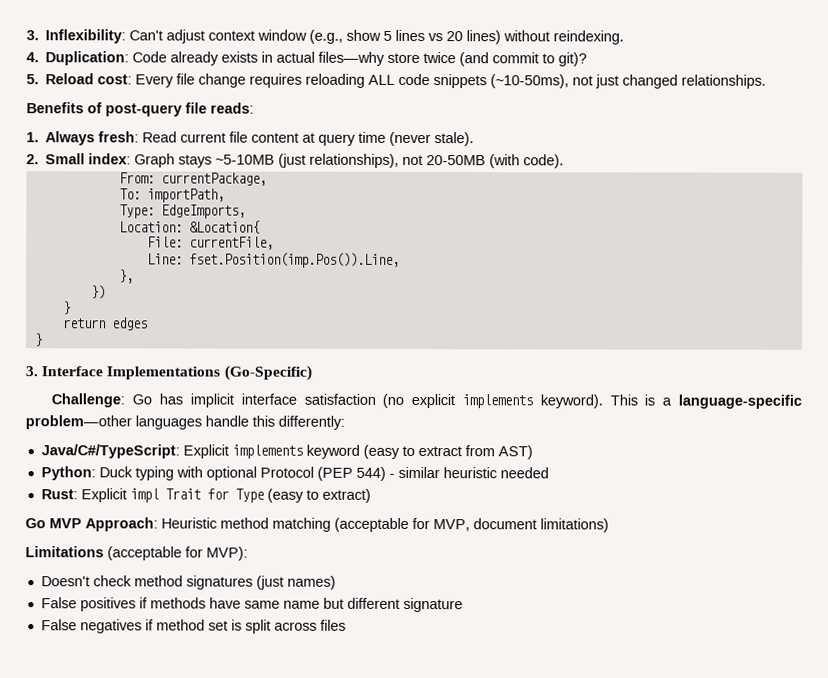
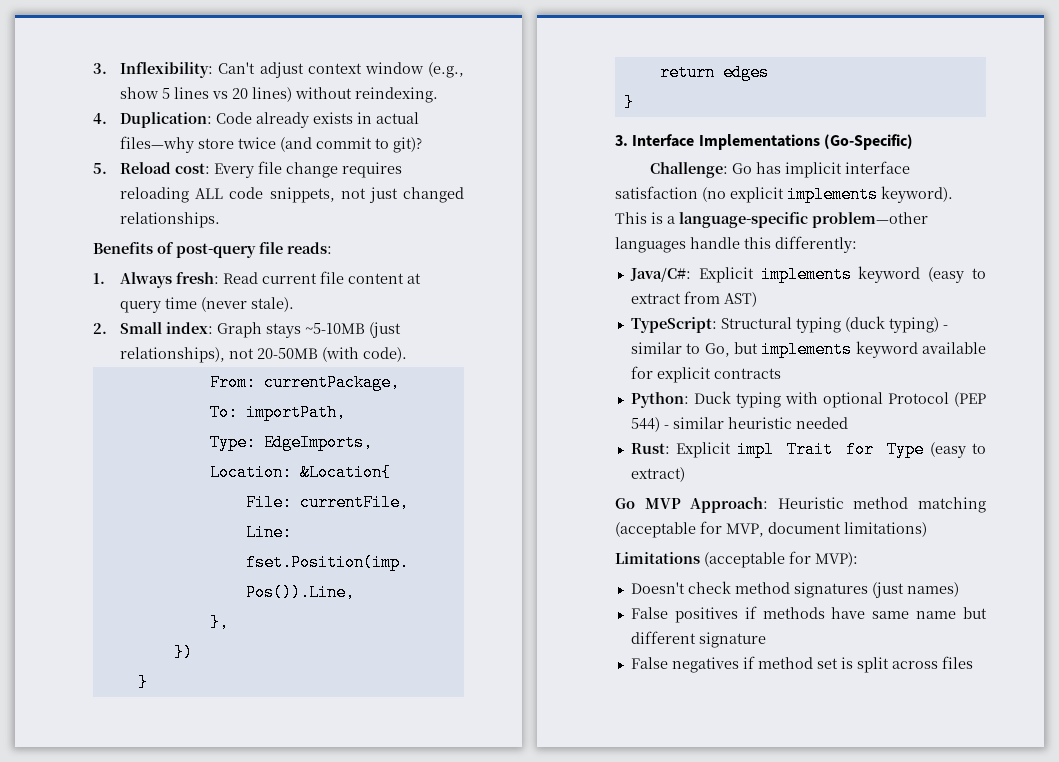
- 5. Reload cost: Every file change requires reloading ALL code snippets (~10-50ms), not just changed relationships.
+ 5. Reload cost: Every file change requires reloading ALL code snippets, not just changed relationships.
- Java/C#/TypeScript: Explicit implements keyword (easy to extract from AST)
+ Java/C#: Explicit implements keyword (easy to extract from AST)
+ TypeScript: Structural typing (duck typing) - similar to Go, but implements keyword available for explicit contracts

